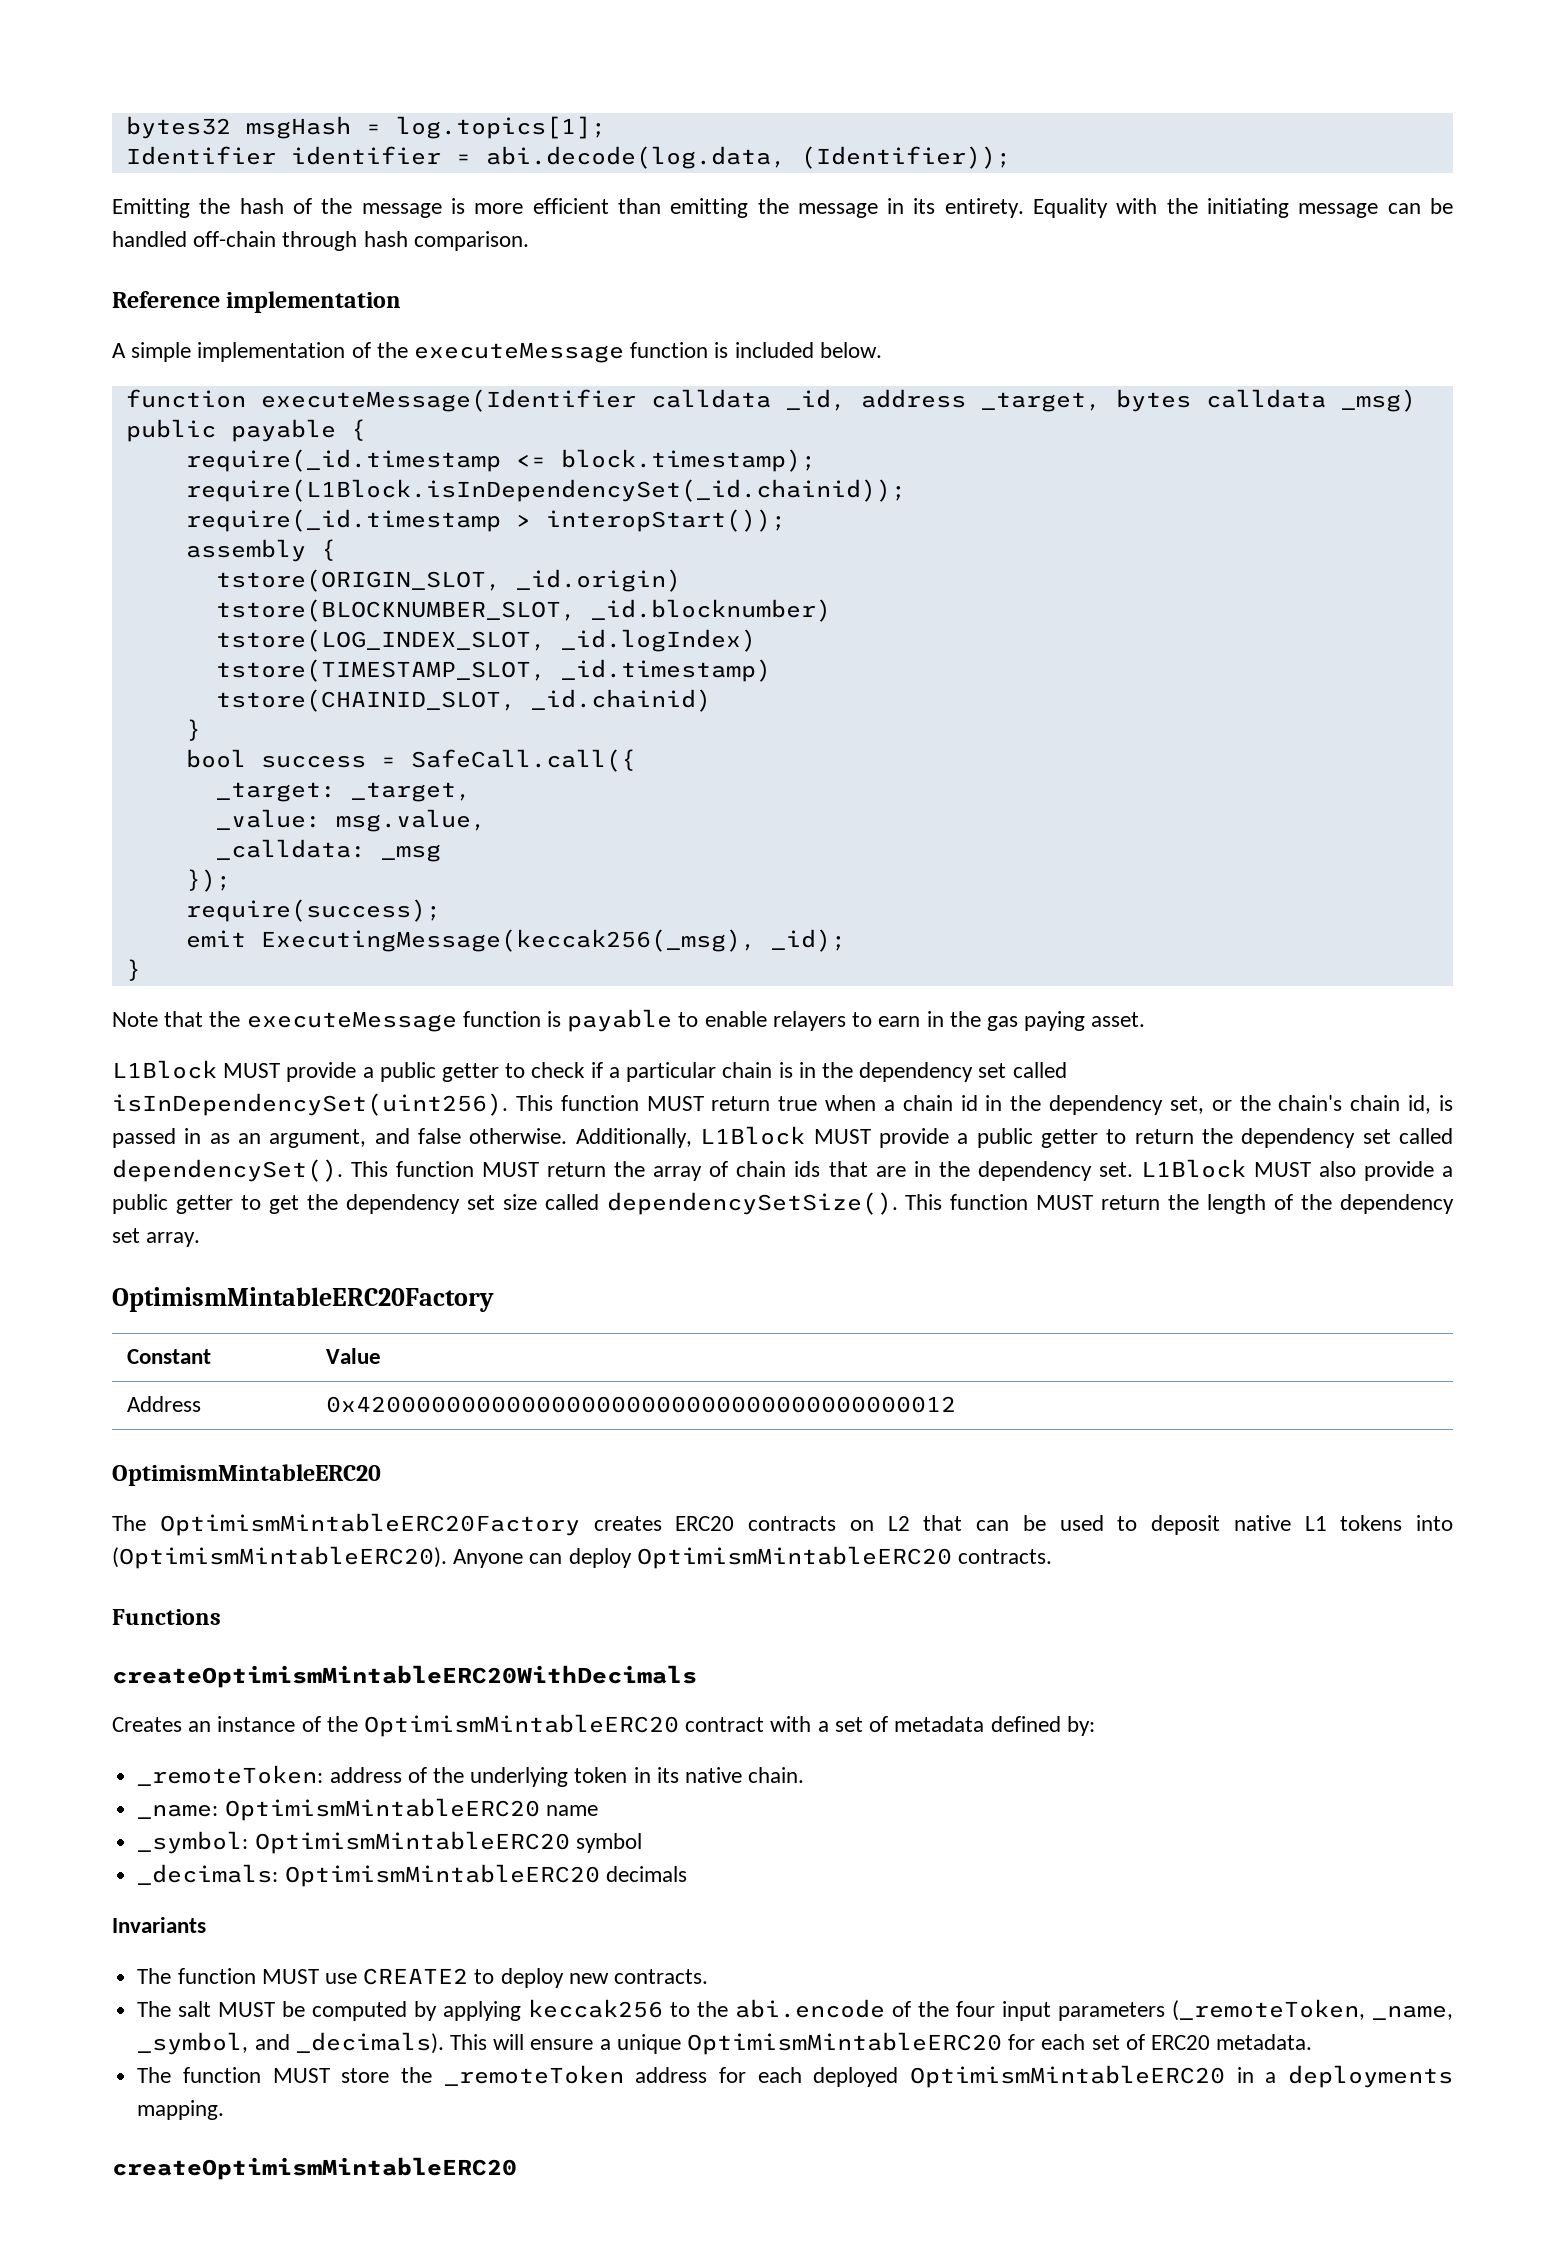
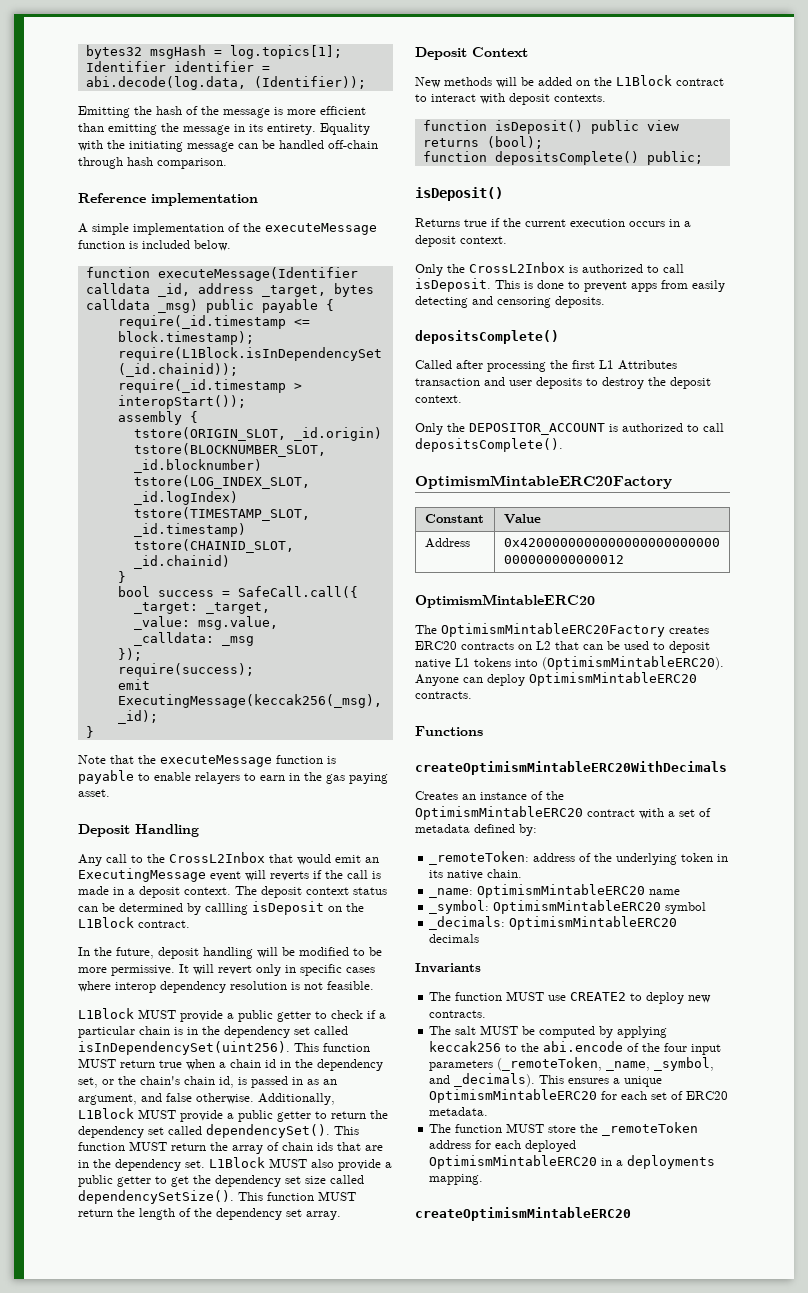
+ Deposit Handling
+ Any call to the CrossL2Inbox that would emit an ExecutingMessage event will reverts if the call is made in a deposit context. The deposit context status can be determined by callling isDeposit on the L1Block contract.
+ In the future, deposit handling will be modified to be more permissive. It will revert only in specific cases where interop dependency resolution is not feasible.
+ Deposit Context
+ New methods will be added on the L1Block contract to interact with deposit contexts.
+ function isDeposit() public view returns (bool);
+ function depositsComplete() public;
+ isDeposit()
+ Returns true if the current execution occurs in a deposit context.
+ Only the CrossL2Inbox is authorized to call isDeposit. This is done to prevent apps from easily detecting and censoring deposits.
+ depositsComplete()
+ Called after processing the first L1 Attributes transaction and user deposits to destroy the deposit context.
+ Only the DEPOSITOR_ACCOUNT is authorized to call depositsComplete().
- This will ensure a unique OptimismMintableERC20 for each set of ERC20 metadata.
+ This ensures a unique OptimismMintableERC20 for each set of ERC20 metadata.

